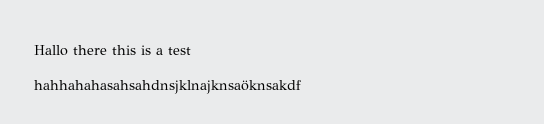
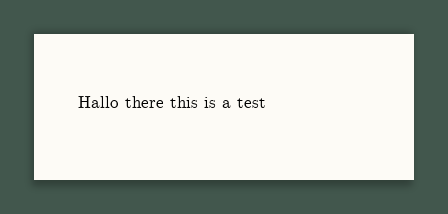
- hahhahahasahsahdnsjklnajknsaöknsakdf

